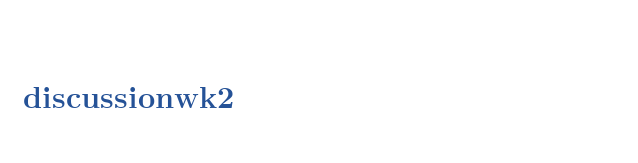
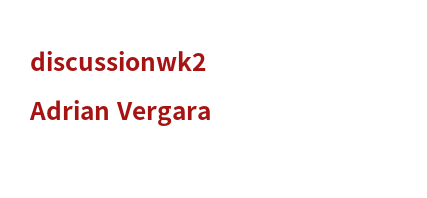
+ Adrian Vergara

